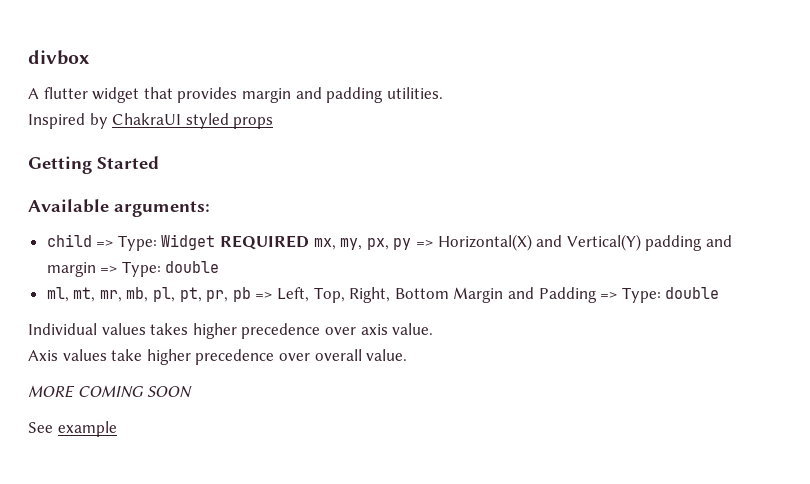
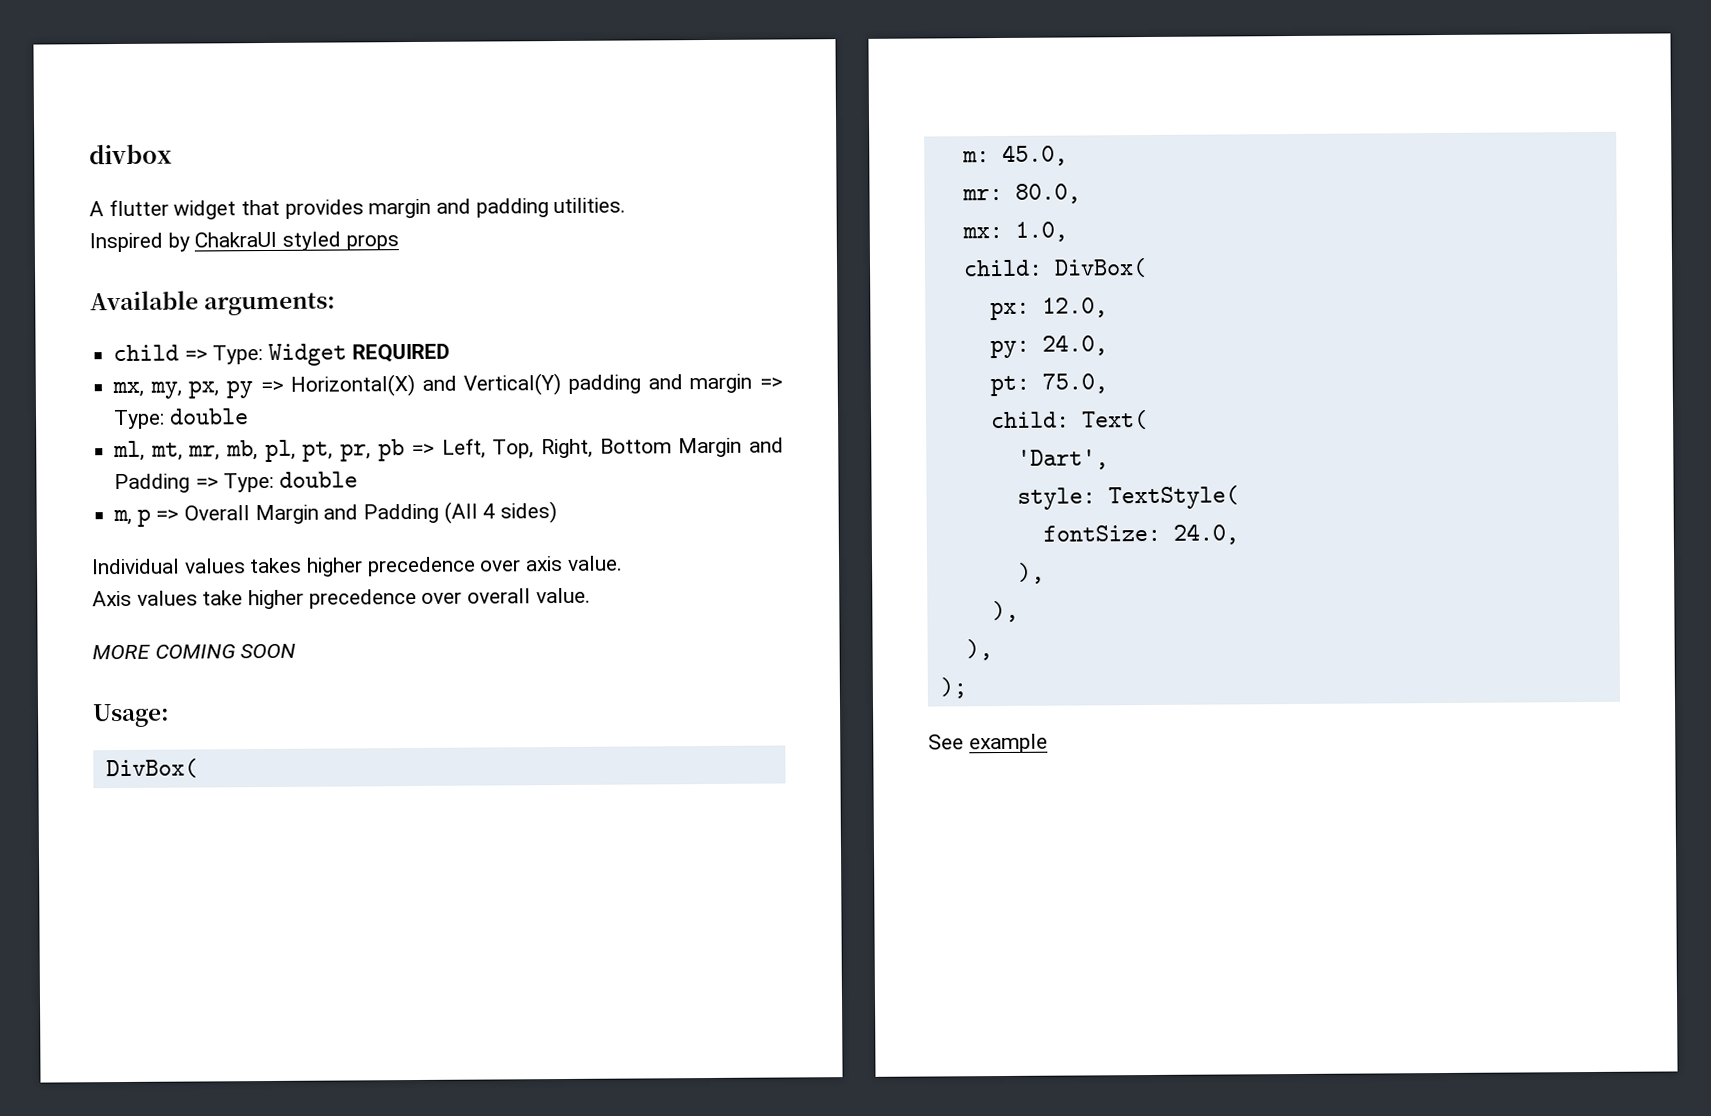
- Getting Started
- child => Type: Widget REQUIRED mx, my, px, py => Horizontal(X) and Vertical(Y) padding and margin => Type: double
+ child => Type: Widget REQUIRED
+ mx, my, px, py => Horizontal(X) and Vertical(Y) padding and margin => Type: double
+ m, p => Overall Margin and Padding (All 4 sides)
+ Usage:
+ DivBox(
+ m: 45.0,
+ mr: 80.0,
+ mx: 1.0,
+ child: DivBox(
+ px: 12.0,
+ py: 24.0,
+ pt: 75.0,
+ child: Text(
+ 'Dart',
+ style: TextStyle(
+ fontSize: 24.0,
+ ),
+ ),
+ ),
+ );

